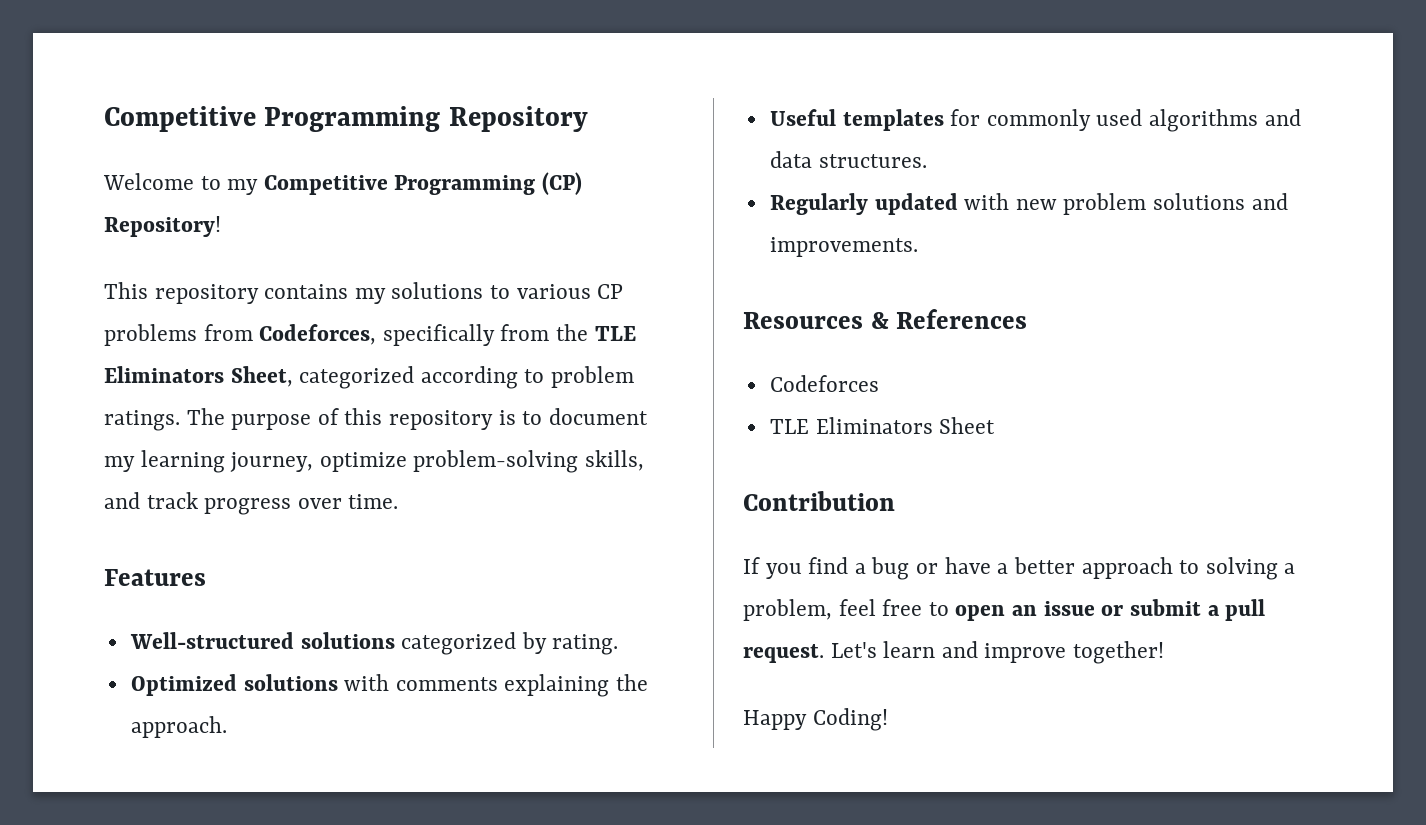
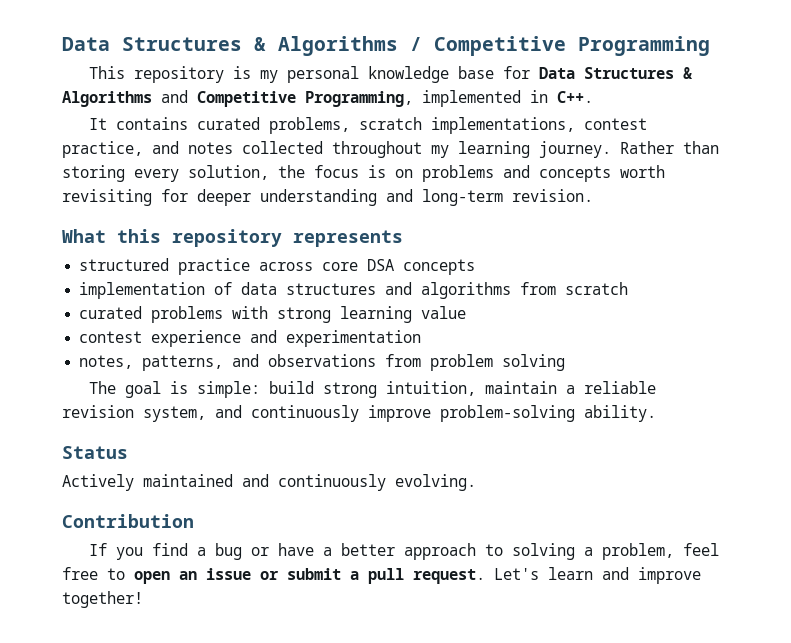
- Competitive Programming Repository
- Welcome to my Competitive Programming (CP) Repository!
- This repository contains my solutions to various CP problems from Codeforces, specifically from the TLE Eliminators Sheet, categorized according to problem ratings. The purpose of this repository is to document my learning journey, optimize problem-solving skills, and track progress over time.
- Features
- Well-structured solutions categorized by rating.
- Optimized solutions with comments explaining the approach.
- Useful templates for commonly used algorithms and data structures.
- Regularly updated with new problem solutions and improvements.
- Resources & References
- Codeforces
- TLE Eliminators Sheet
+ Data Structures & Algorithms / Competitive Programming
+ This repository is my personal knowledge base for Data Structures & Algorithms and Competitive Programming, implemented in C++.
+ It contains curated problems, scratch implementations, contest practice, and notes collected throughout my learning journey. Rather than storing every solution, the focus is on problems and concepts worth revisiting for deeper understanding and long-term revision.
+ What this repository represents
+ structured practice across core DSA concepts
+ implementation of data structures and algorithms from scratch
+ curated problems with strong learning value
+ contest experience and experimentation
+ notes, patterns, and observations from problem solving
+ The goal is simple: build strong intuition, maintain a reliable revision system, and continuously improve problem-solving ability.
+ Status
+ Actively maintained and continuously evolving.
- Happy Coding!

